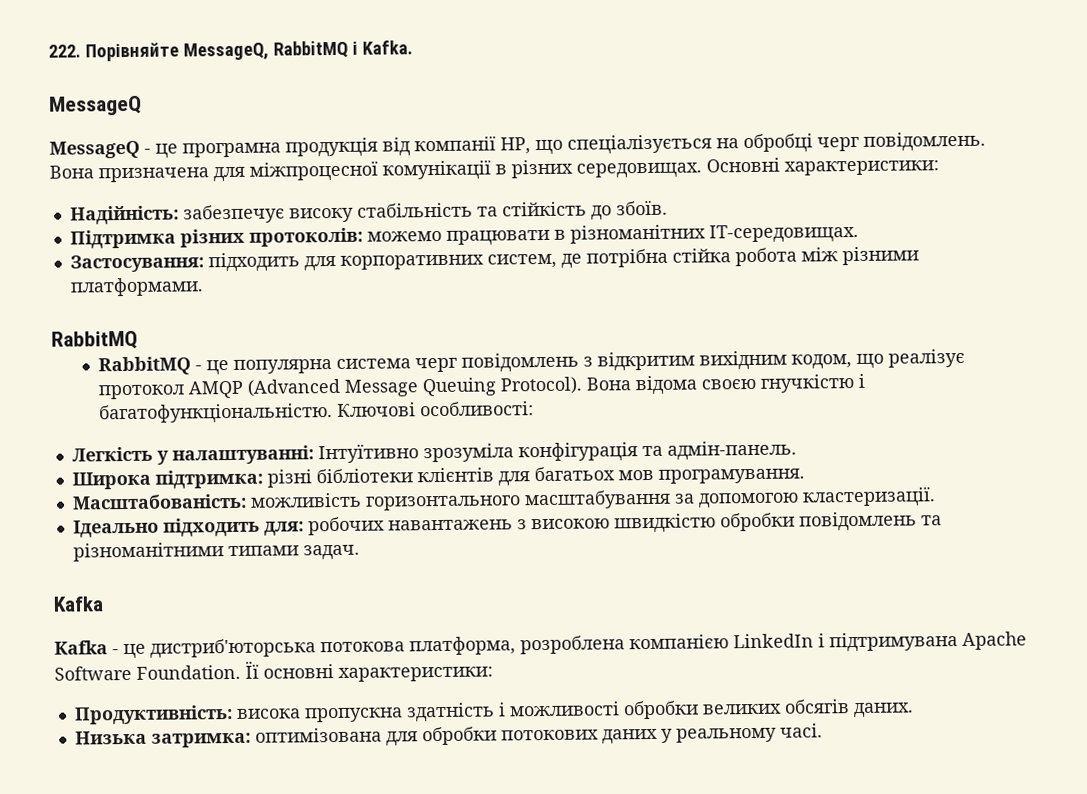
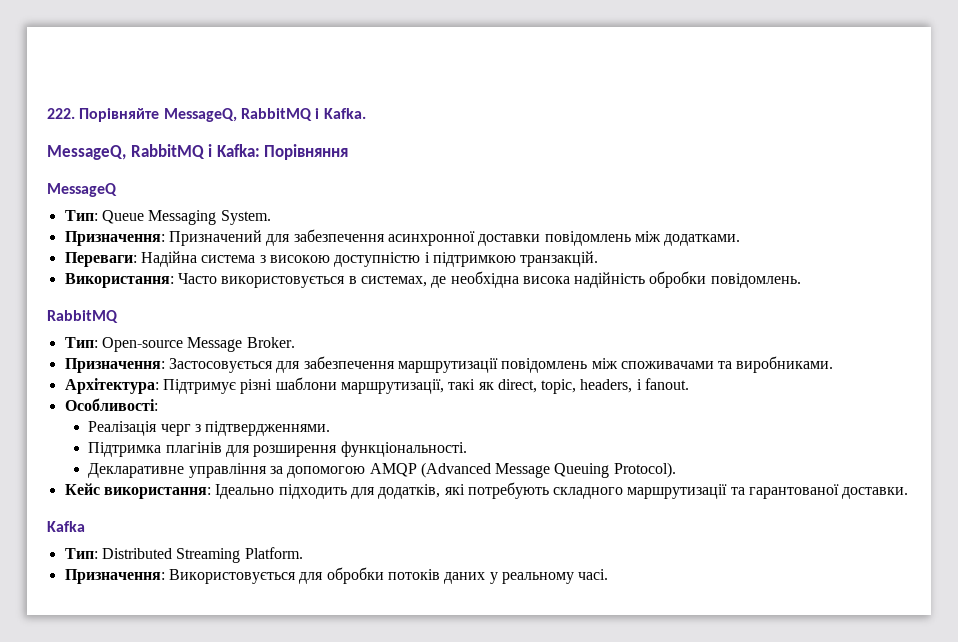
  222. Порівняйте MessageQ, RabbitMQ і Kafka.
+ MessageQ, RabbitMQ і Kafka: Порівняння
  MessageQ
- MessageQ - це програмна продукція від компанії HP, що спеціалізується на обробці черг повідомлень. Вона призначена для міжпроцесної комунікації в різних середовищах. Основні характеристики:
- Надійність: забезпечує високу стабільність та стійкість до збоїв.
- Підтримка різних протоколів: можемо працювати в різноманітних IT-середовищах.
- Застосування: підходить для корпоративних систем, де потрібна стійка робота між різними платформами.
+ Тип: Queue Messaging System.
+ Призначення: Призначений для забезпечення асинхронної доставки повідомлень між додатками.
+ Переваги: Надійна система з високою доступністю і підтримкою транзакцій.
+ Використання: Часто використовується в системах, де необхідна висока надійність обробки повідомлень.
  RabbitMQ
- RabbitMQ - це популярна система черг повідомлень з відкритим вихідним кодом, що реалізує протокол AMQP (Advanced Message Queuing Protocol). Вона відома своєю гнучкістю і багатофункціональністю. Ключові особливості:
- Легкість у налаштуванні: Інтуїтивно зрозуміла конфігурація та адмін-панель.
- Широка підтримка: різні бібліотеки клієнтів для багатьох мов програмування.
- Масштабованість: можливість горизонтального масштабування за допомогою кластеризації.
- Ідеально підходить для: робочих навантажень з високою швидкістю обробки повідомлень та різноманітними типами задач.
+ Тип: Open-source Message Broker.
+ Призначення: Застосовується для забезпечення маршрутизації повідомлень між споживачами та виробниками.
+ Архітектура: Підтримує різні шаблони маршрутизації, такі як direct, topic, headers, і fanout.
+ Особливості:
+ Реалізація черг з підтвердженнями.
+ Підтримка плагінів для розширення функціональності.
+ Декларативне управління за допомогою AMQP (Advanced Message Queuing Protocol).
+ Кейс використання: Ідеально підходить для додатків, які потребують складного маршрутизації та гарантованої доставки.
  Kafka
- Kafka - це дистриб'юторська потокова платформа, розроблена компанією LinkedIn і підтримувана Apache Software Foundation. Її основні характеристики:
- Продуктивність: висока пропускна здатність і можливості обробки великих обсягів даних.
- Низька затримка: оптимізована для обробки потокових даних у реальному часі.
+ Тип: Distributed Streaming Platform.
+ Призначення: Використовується для обробки потоків даних у реальному часі.

